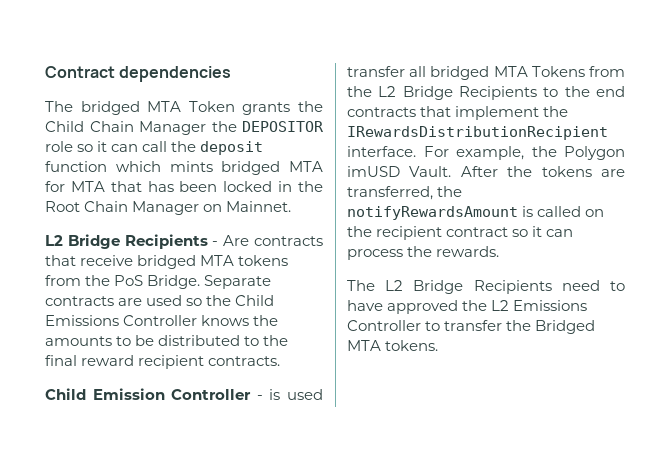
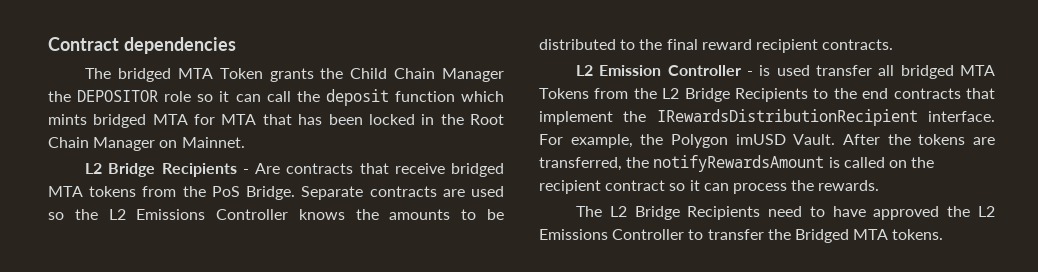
- Separate contracts are used so the Child Emissions Controller knows the amounts to be distributed to the final reward recipient contracts.
+ Separate contracts are used so the L2 Emissions Controller knows the amounts to be distributed to the final reward recipient contracts.
- Child Emission Controller - is used transfer all bridged MTA Tokens from the L2 Bridge Recipients to the end contracts that implement the IRewardsDistributionRecipient interface.
+ L2 Emission Controller - is used transfer all bridged MTA Tokens from the L2 Bridge Recipients to the end contracts that implement the IRewardsDistributionRecipient interface.

